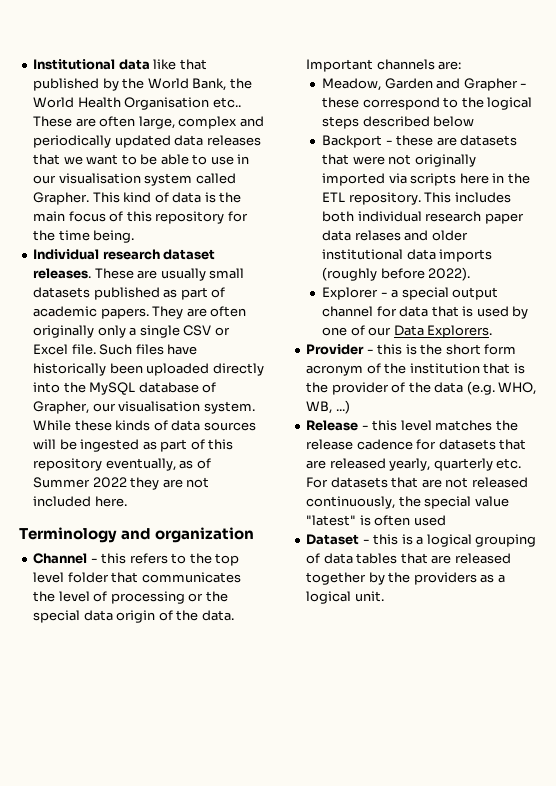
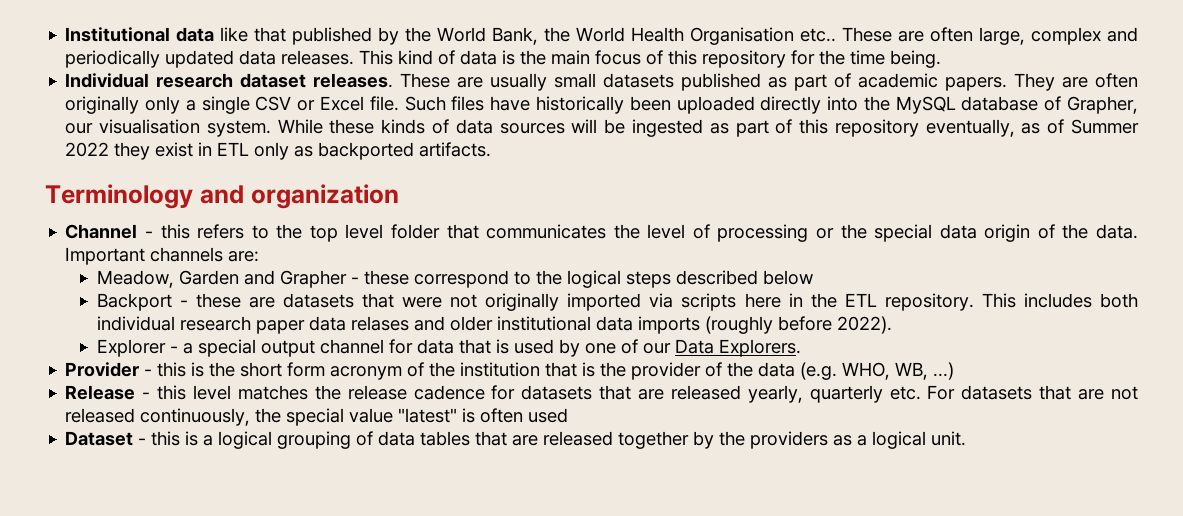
- These are often large, complex and periodically updated data releases that we want to be able to use in our visualisation system called Grapher.
+ These are often large, complex and periodically updated data releases.
- While these kinds of data sources will be ingested as part of this repository eventually, as of Summer 2022 they are not included here.
+ While these kinds of data sources will be ingested as part of this repository eventually, as of Summer 2022 they exist in ETL only as backported artifacts.

